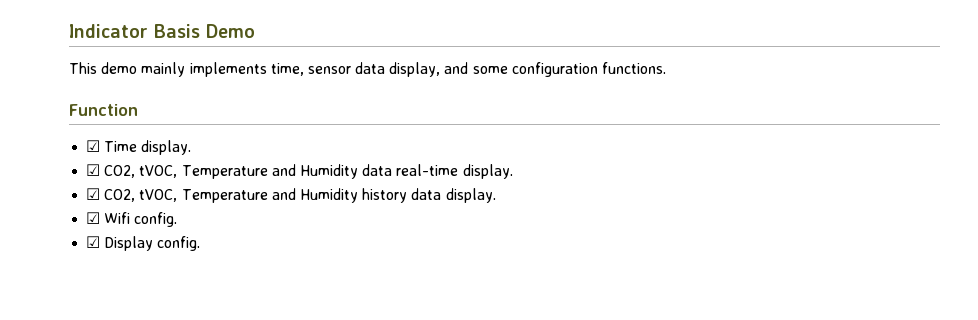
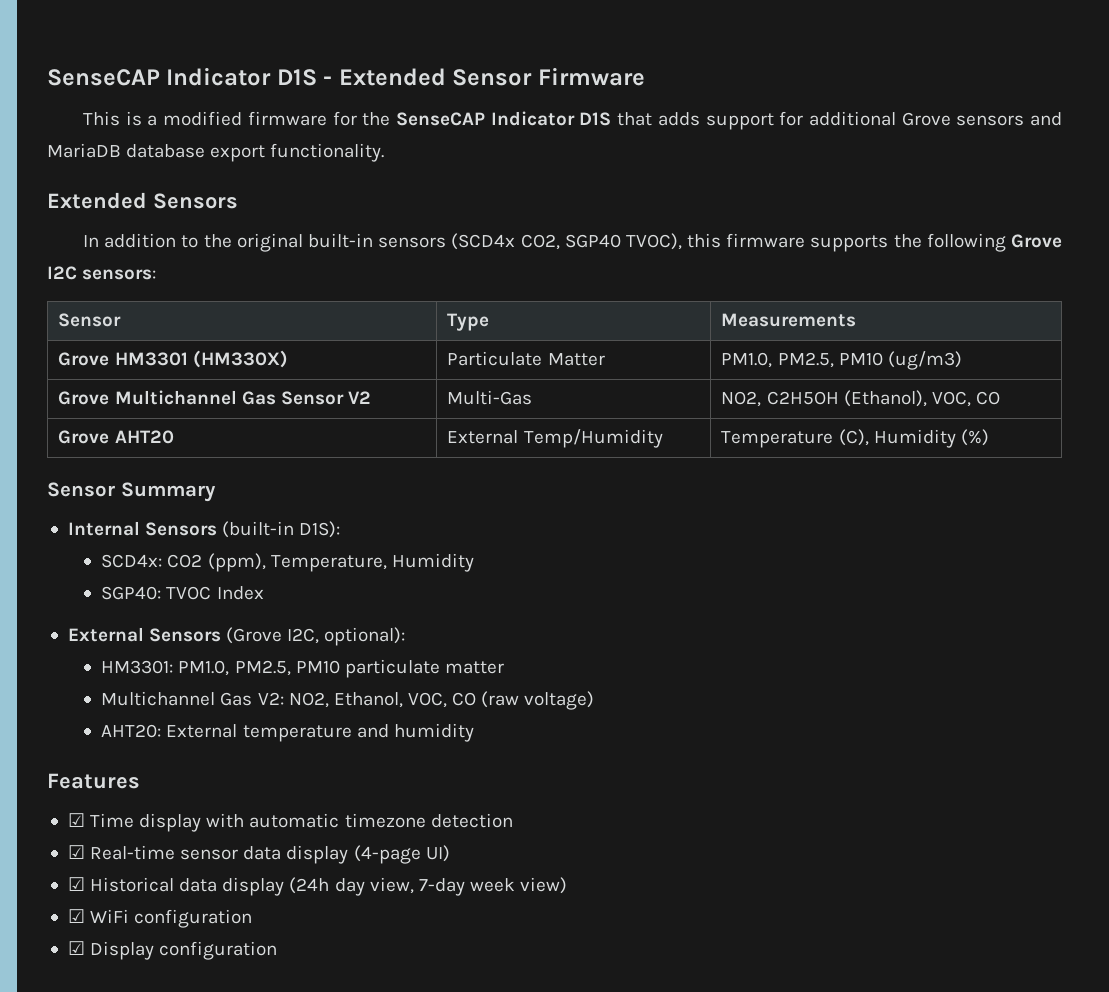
- Indicator Basis Demo
- This demo mainly implements time, sensor data display, and some configuration functions.
- Function
- ☑ Time display.
- ☑ CO2, tVOC, Temperature and Humidity data real-time display.
- ☑ CO2, tVOC, Temperature and Humidity history data display.
- ☑ Wifi config.
+ SenseCAP Indicator D1S - Extended Sensor Firmware
+ This is a modified firmware for the SenseCAP Indicator D1S that adds support for additional Grove sensors and MariaDB database export functionality.
+ Extended Sensors
+ In addition to the original built-in sensors (SCD4x CO2, SGP40 TVOC), this firmware supports the following Grove I2C sensors:
+ Sensor | Type | Measurements
+ Grove HM3301 (HM330X) | Particulate Matter | PM1.0, PM2.5, PM10 (ug/m3)
+ Grove Multichannel Gas Sensor V2 | Multi-Gas | NO2, C2H5OH (Ethanol), VOC, CO
+ Grove AHT20 | External Temp/Humidity | Temperature (C), Humidity (%)
+ Sensor Summary
+ Internal Sensors (built-in D1S):
+ SCD4x: CO2 (ppm), Temperature, Humidity
+ SGP40: TVOC Index
+ External Sensors (Grove I2C, optional):
+ HM3301: PM1.0, PM2.5, PM10 particulate matter
+ Multichannel Gas V2: NO2, Ethanol, VOC, CO (raw voltage)
+ AHT20: External temperature and humidity
+ Features
+ ☑ Time display with automatic timezone detection
+ ☑ Real-time sensor data display (4-page UI)
+ ☑ Historical data display (24h day view, 7-day week view)
+ ☑ WiFi configuration
- ☑ Display config.
+ ☑ Display configuration

